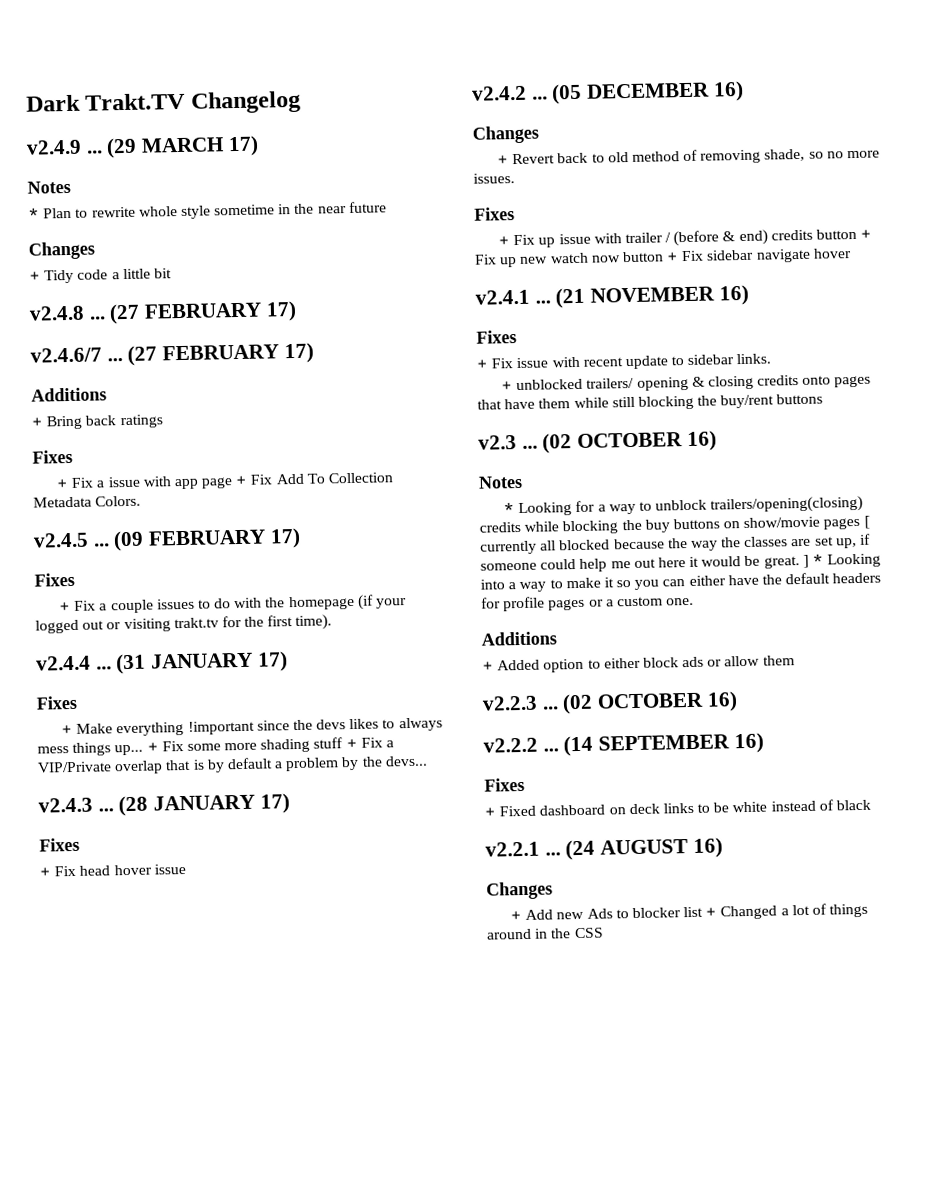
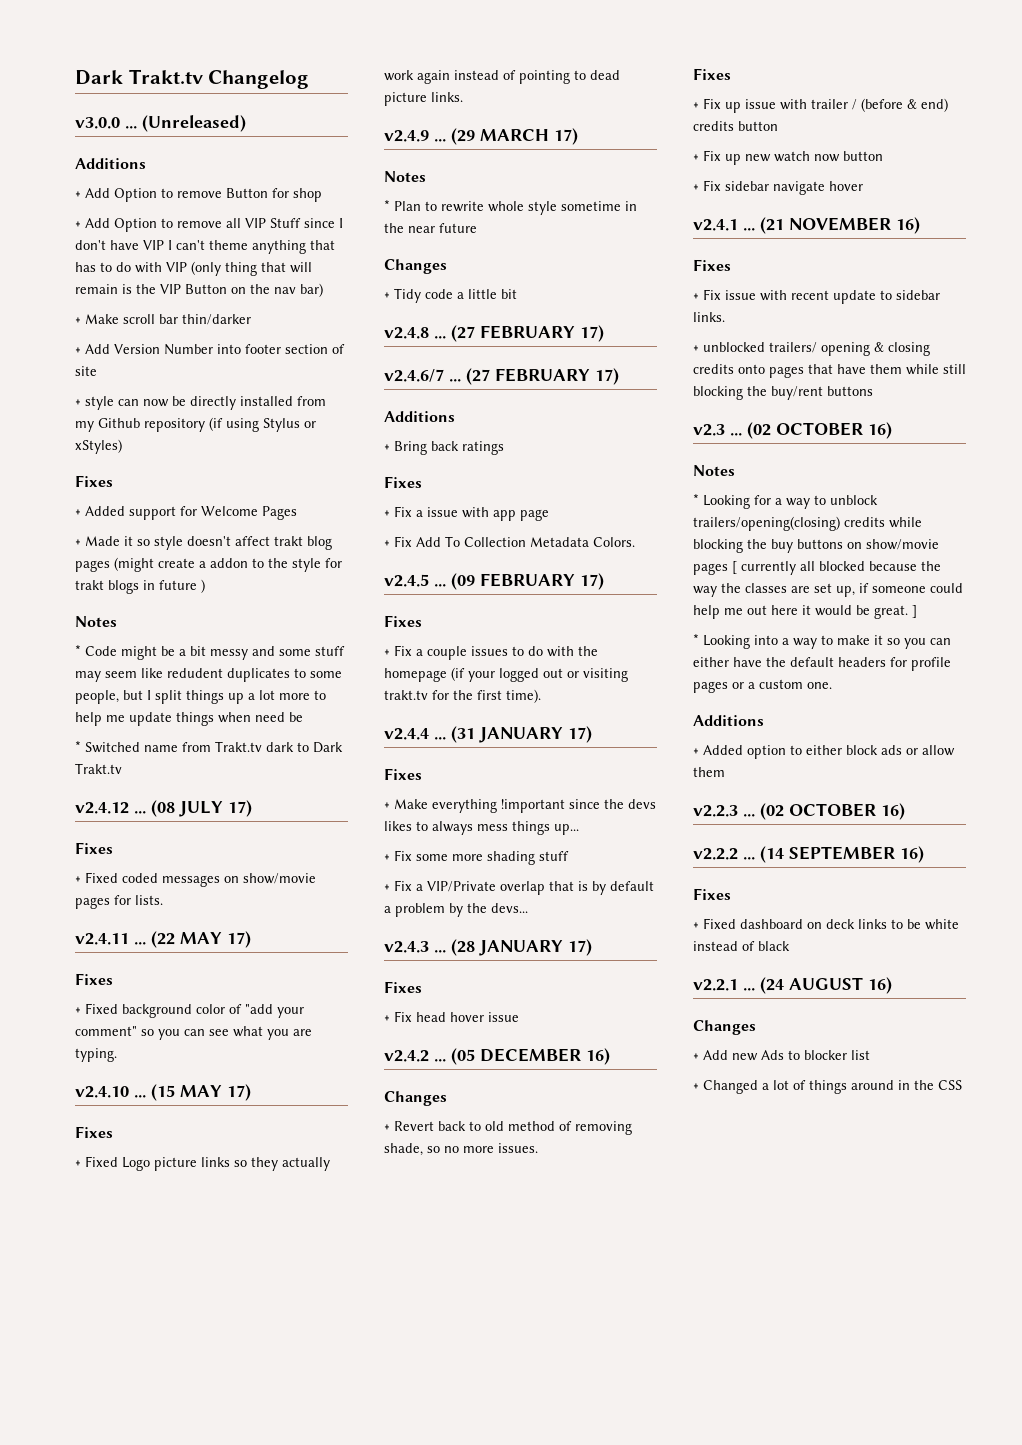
- Dark Trakt.TV Changelog
+ Dark Trakt.tv Changelog
+ v3.0.0 ... (Unreleased)
+ Additions
+ + Add Option to remove Button for shop
+ + Add Option to remove all VIP Stuff since I don't have VIP I can't theme anything that has to do with VIP (only thing that will remain is the VIP Button on the nav bar)
+ + Make scroll bar thin/darker
+ + Add Version Number into footer section of site
+ + style can now be directly installed from my Github repository (if using Stylus or xStyles)
+ Fixes
+ + Added support for Welcome Pages
+ + Made it so style doesn't affect trakt blog pages (might create a addon to the style for trakt blogs in future )
+ Notes
+ * Code might be a bit messy and some stuff may seem like redudent duplicates to some people, but I split things up a lot more to help me update things when need be
+ * Switched name from Trakt.tv dark to Dark Trakt.tv
+ v2.4.12 ... (08 JULY 17)
+ Fixes
+ + Fixed coded messages on show/movie pages for lists.
+ v2.4.11 ... (22 MAY 17)
+ Fixes
+ + Fixed background color of "add your comment" so you can see what you are typing.
+ v2.4.10 ... (15 MAY 17)
+ Fixes
+ + Fixed Logo picture links so they actually work again instead of pointing to dead picture links.
- + Fix a issue with app page + Fix Add To Collection Metadata Colors.
+ + Fix a issue with app page
+ + Fix Add To Collection Metadata Colors.
- + Make everything !important since the devs likes to always mess things up... + Fix some more shading stuff + Fix a VIP/Private overlap that is by default a problem by the devs...
+ + Make everything !important since the devs likes to always mess things up...
+ + Fix some more shading stuff
+ + Fix a VIP/Private overlap that is by default a problem by the devs...
- + Fix up issue with trailer / (before & end) credits button + Fix up new watch now button + Fix sidebar navigate hover
+ + Fix up issue with trailer / (before & end) credits button
+ + Fix up new watch now button
+ + Fix sidebar navigate hover
- * Looking for a way to unblock trailers/opening(closing) credits while blocking the buy buttons on show/movie pages [ currently all blocked because the way the classes are set up, if someone could help me out here it would be great. ] * Looking into a way to make it so you can either have the default headers for profile pages or a custom one.
+ * Looking for a way to unblock trailers/opening(closing) credits while blocking the buy buttons on show/movie pages [ currently all blocked because the way the classes are set up, if someone could help me out here it would be great. ]
+ * Looking into a way to make it so you can either have the default headers for profile pages or a custom one.
- + Add new Ads to blocker list + Changed a lot of things around in the CSS
+ + Add new Ads to blocker list
+ + Changed a lot of things around in the CSS

